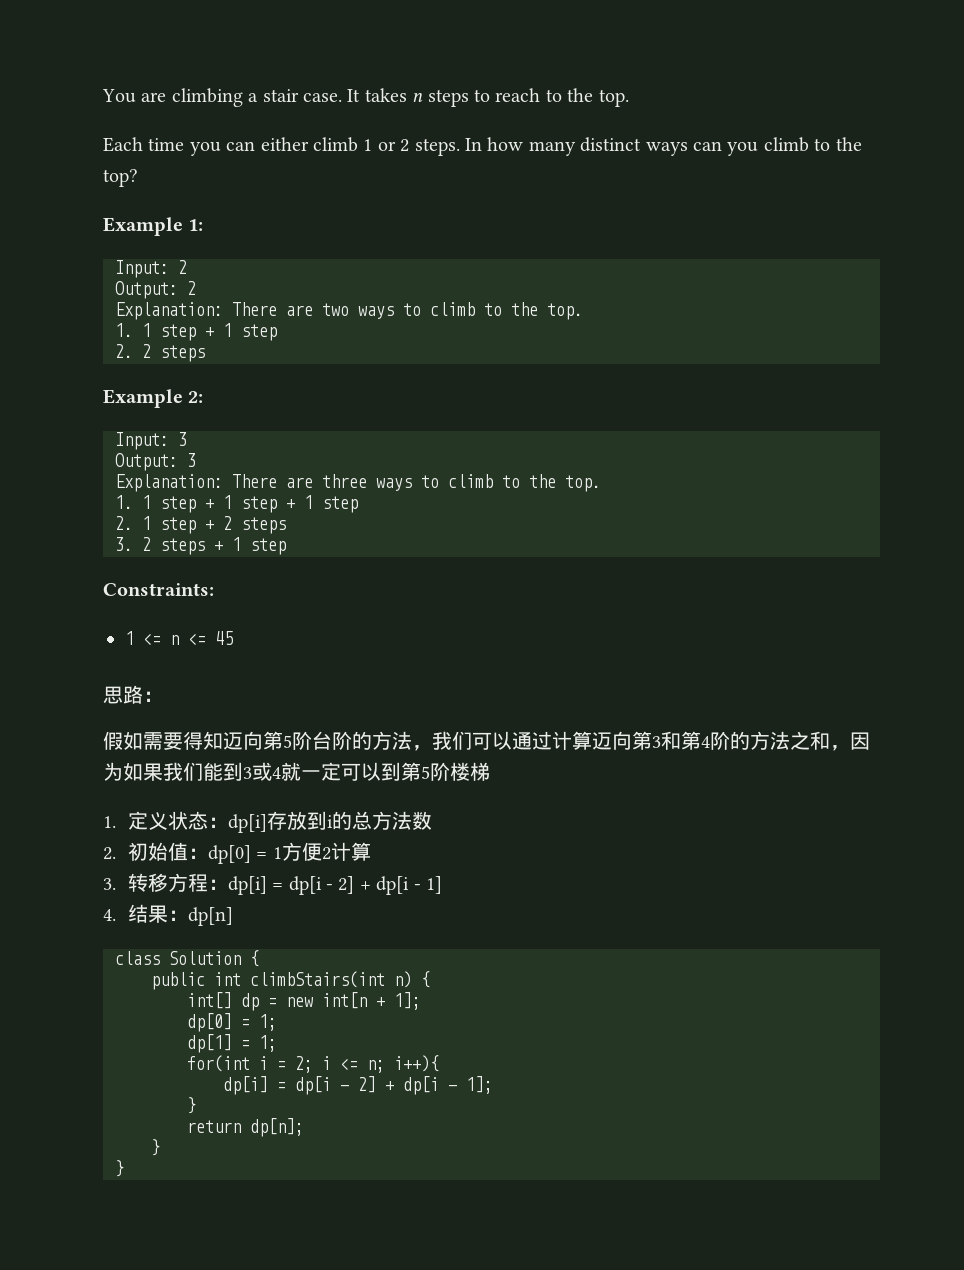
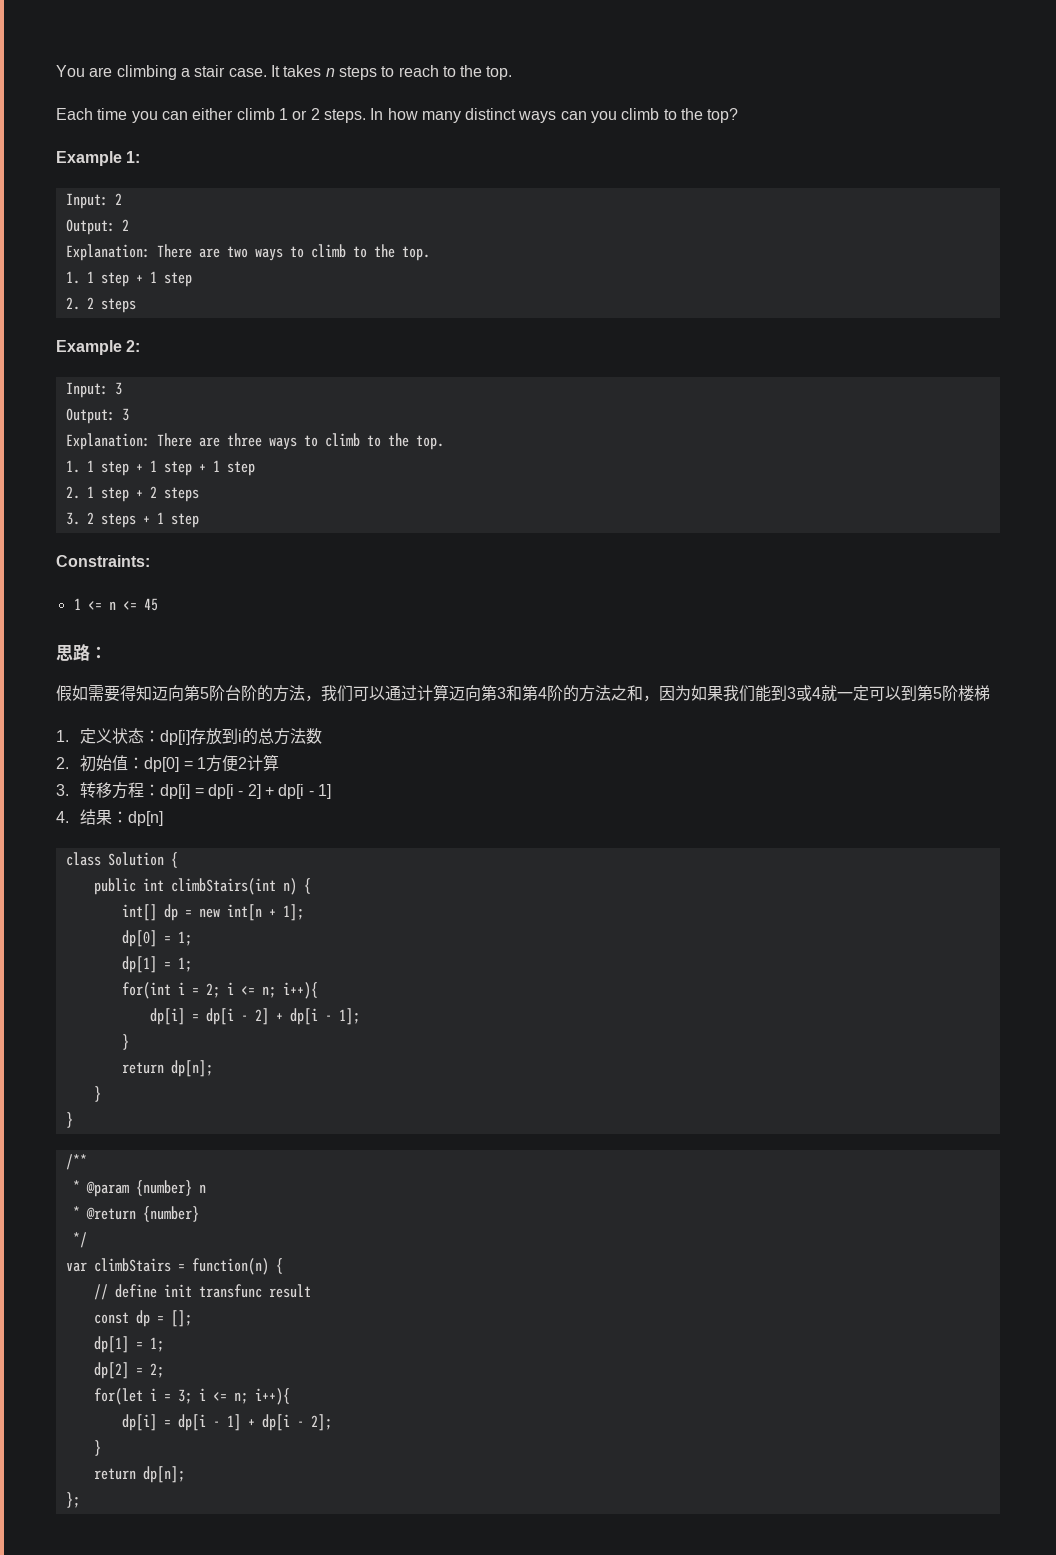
+ /**
+ * @param {number} n
+ * @return {number}
+ */
+ var climbStairs = function(n) {
+ // define init transfunc result
+ const dp = [];
+ dp[1] = 1;
+ dp[2] = 2;
+ for(let i = 3; i <= n; i++){
+ dp[i] = dp[i - 1] + dp[i - 2];
+ }
+ return dp[n];
+ };

